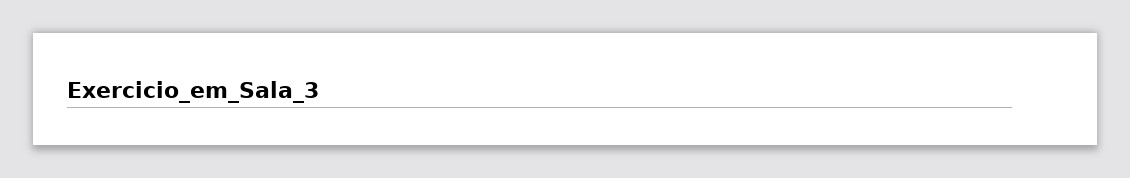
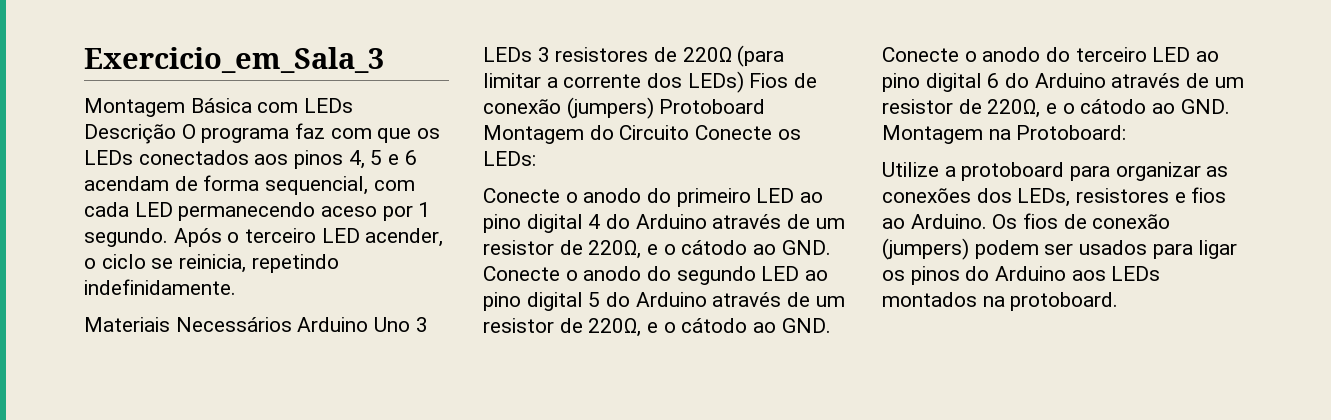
+ Montagem Básica com LEDs Descrição O programa faz com que os LEDs conectados aos pinos 4, 5 e 6 acendam de forma sequencial, com cada LED permanecendo aceso por 1 segundo. Após o terceiro LED acender, o ciclo se reinicia, repetindo indefinidamente.
+ Materiais Necessários Arduino Uno 3 LEDs 3 resistores de 220Ω (para limitar a corrente dos LEDs) Fios de conexão (jumpers) Protoboard Montagem do Circuito Conecte os LEDs:
+ Conecte o anodo do primeiro LED ao pino digital 4 do Arduino através de um resistor de 220Ω, e o cátodo ao GND. Conecte o anodo do segundo LED ao pino digital 5 do Arduino através de um resistor de 220Ω, e o cátodo ao GND. Conecte o anodo do terceiro LED ao pino digital 6 do Arduino através de um resistor de 220Ω, e o cátodo ao GND. Montagem na Protoboard:
+ Utilize a protoboard para organizar as conexões dos LEDs, resistores e fios ao Arduino. Os fios de conexão (jumpers) podem ser usados para ligar os pinos do Arduino aos LEDs montados na protoboard.

